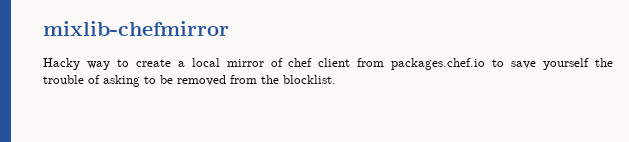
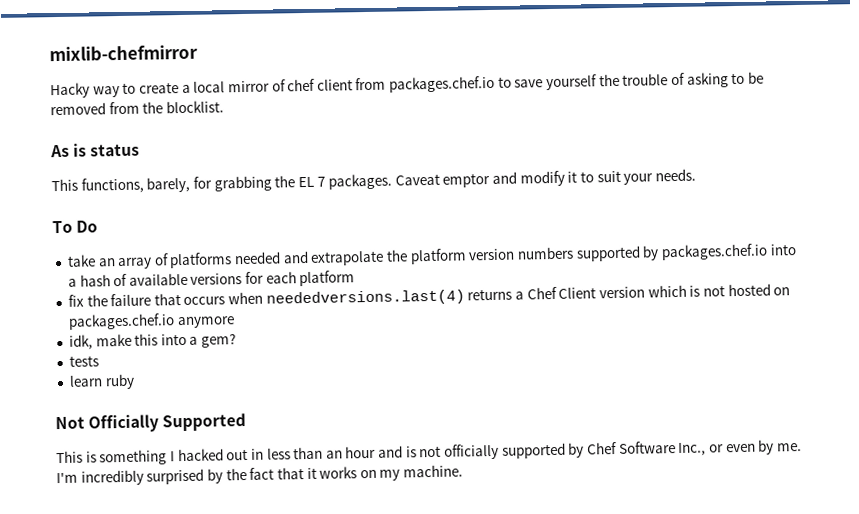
+ As is status
+ This functions, barely, for grabbing the EL 7 packages. Caveat emptor and modify it to suit your needs.
+ To Do
+ take an array of platforms needed and extrapolate the platform version numbers supported by packages.chef.io into a hash of available versions for each platform
+ fix the failure that occurs when neededversions.last(4) returns a Chef Client version which is not hosted on packages.chef.io anymore
+ idk, make this into a gem?
+ tests
+ learn ruby
+ Not Officially Supported
+ This is something I hacked out in less than an hour and is not officially supported by Chef Software Inc., or even by me. I'm incredibly surprised by the fact that it works on my machine.

